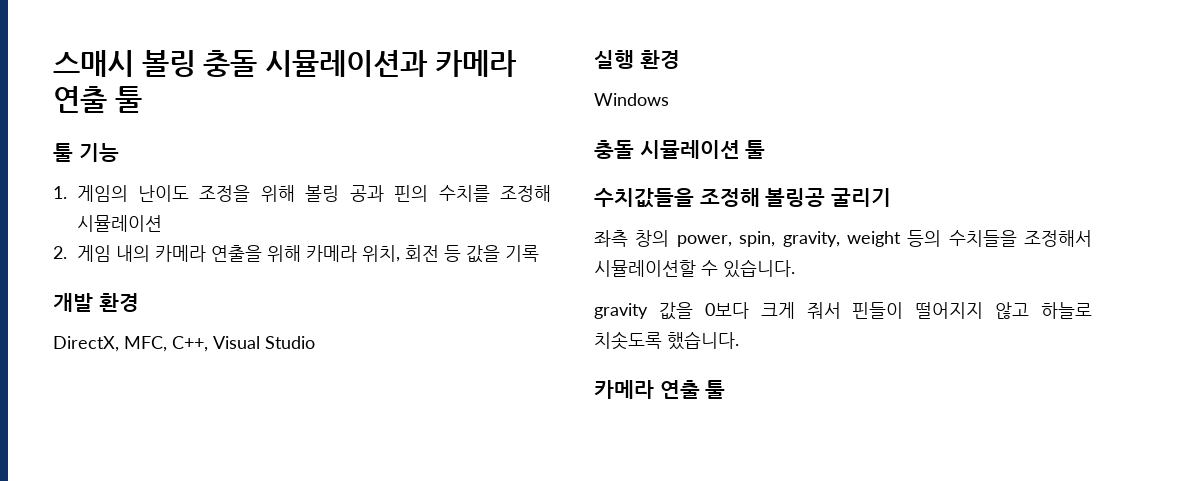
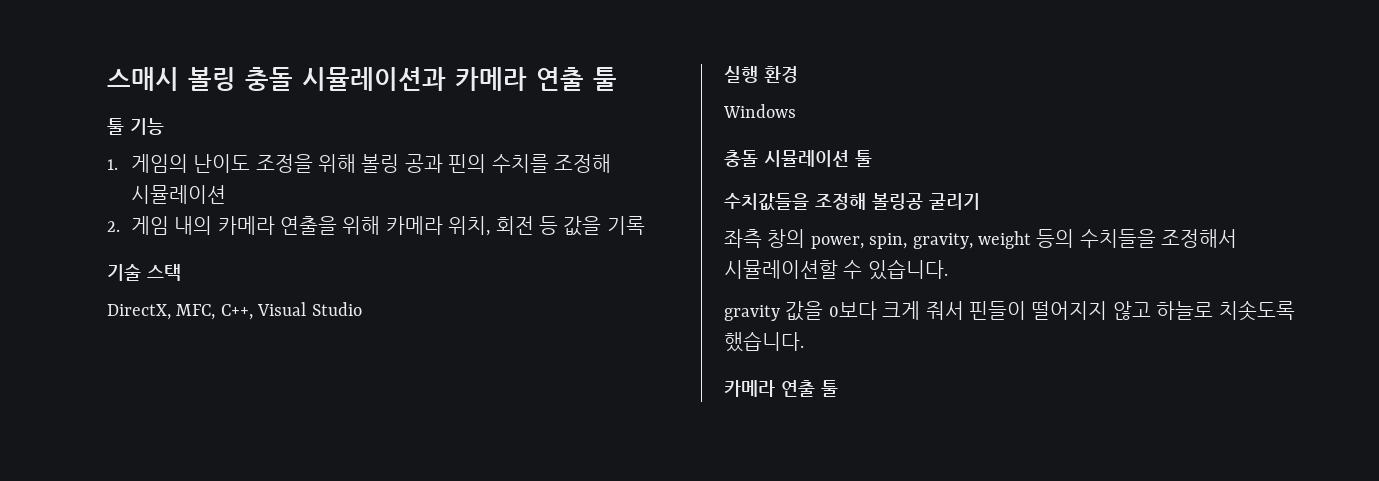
- 개발 환경
+ 기술 스택

